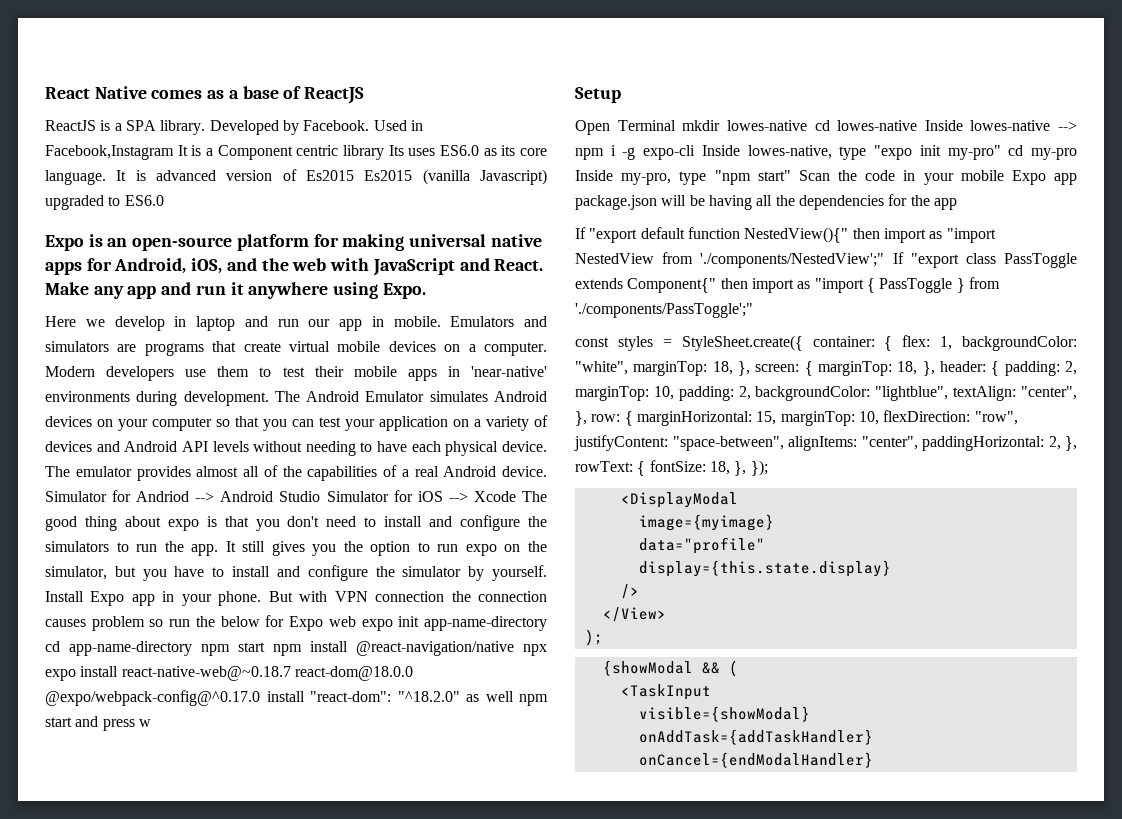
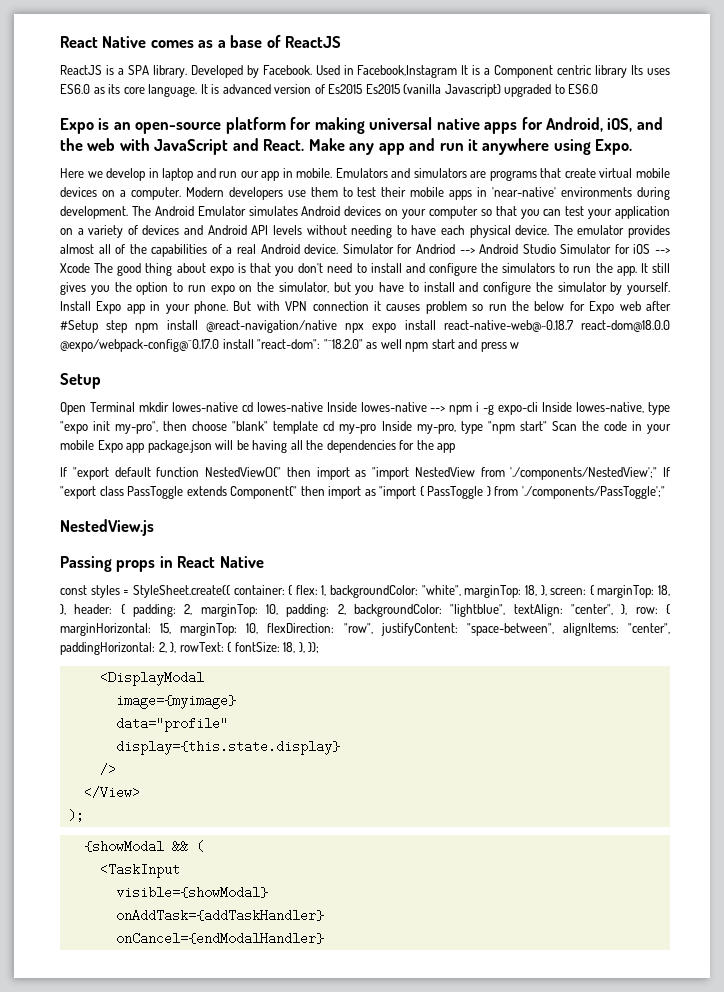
- But with VPN connection the connection causes problem so run the below for Expo web expo init app-name-directory cd app-name-directory npm start npm install @react-navigation/native npx expo install react-native-web@~0.18.7 react-dom@18.0.0 @expo/webpack-config@^0.17.0 install "react-dom": "^18.2.0" as well npm start and press w
+ But with VPN connection it causes problem so run the below for Expo web after #Setup step npm install @react-navigation/native npx expo install react-native-web@~0.18.7 react-dom@18.0.0 @expo/webpack-config@^0.17.0 install "react-dom": "^18.2.0" as well npm start and press w
- Open Terminal mkdir lowes-native cd lowes-native Inside lowes-native --> npm i -g expo-cli Inside lowes-native, type "expo init my-pro" cd my-pro Inside my-pro, type "npm start" Scan the code in your mobile Expo app package.json will be having all the dependencies for the app
+ Open Terminal mkdir lowes-native cd lowes-native Inside lowes-native --> npm i -g expo-cli Inside lowes-native, type "expo init my-pro", then choose "blank" template cd my-pro Inside my-pro, type "npm start" Scan the code in your mobile Expo app package.json will be having all the dependencies for the app
+ NestedView.js
+ Passing props in React Native

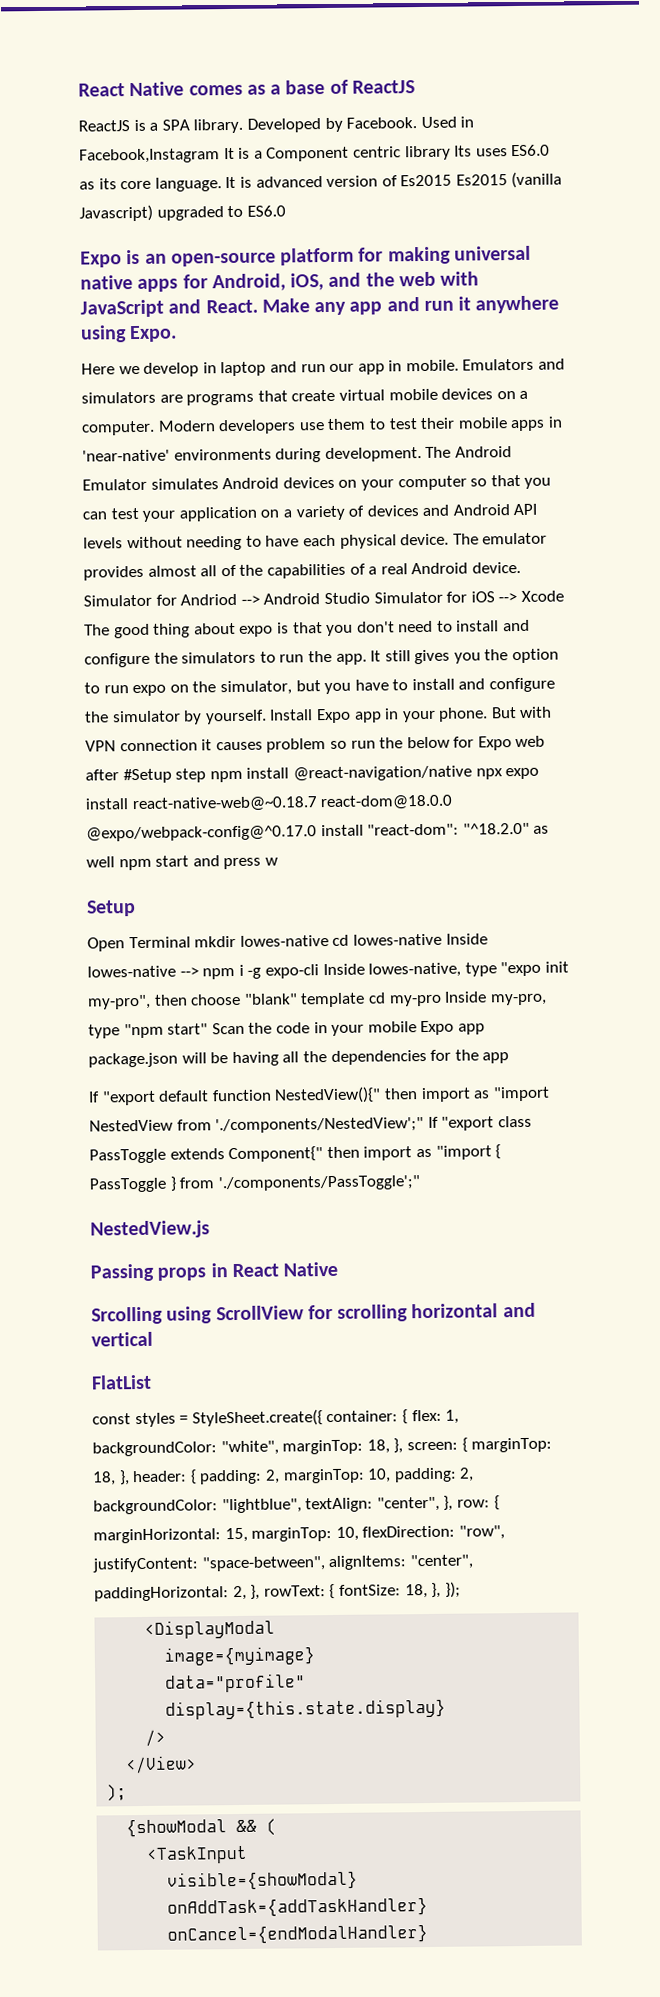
+ Srcolling using ScrollView for scrolling horizontal and vertical
+ FlatList

